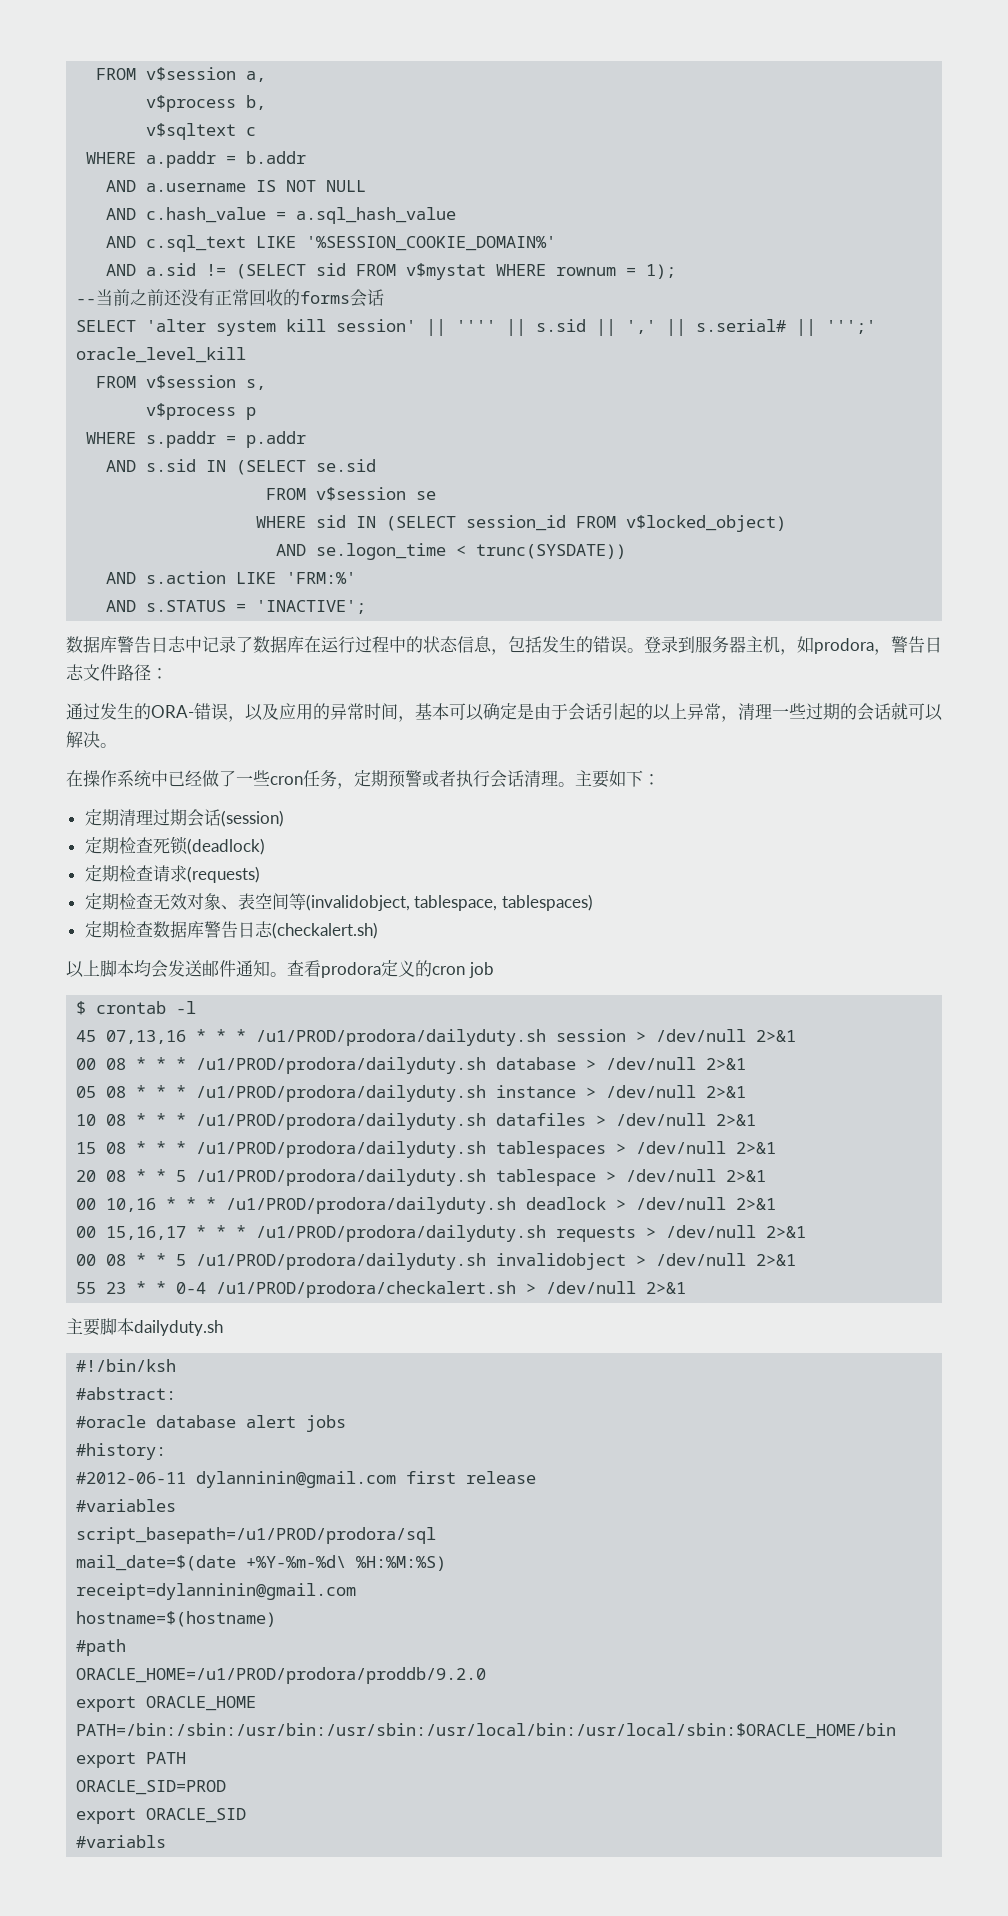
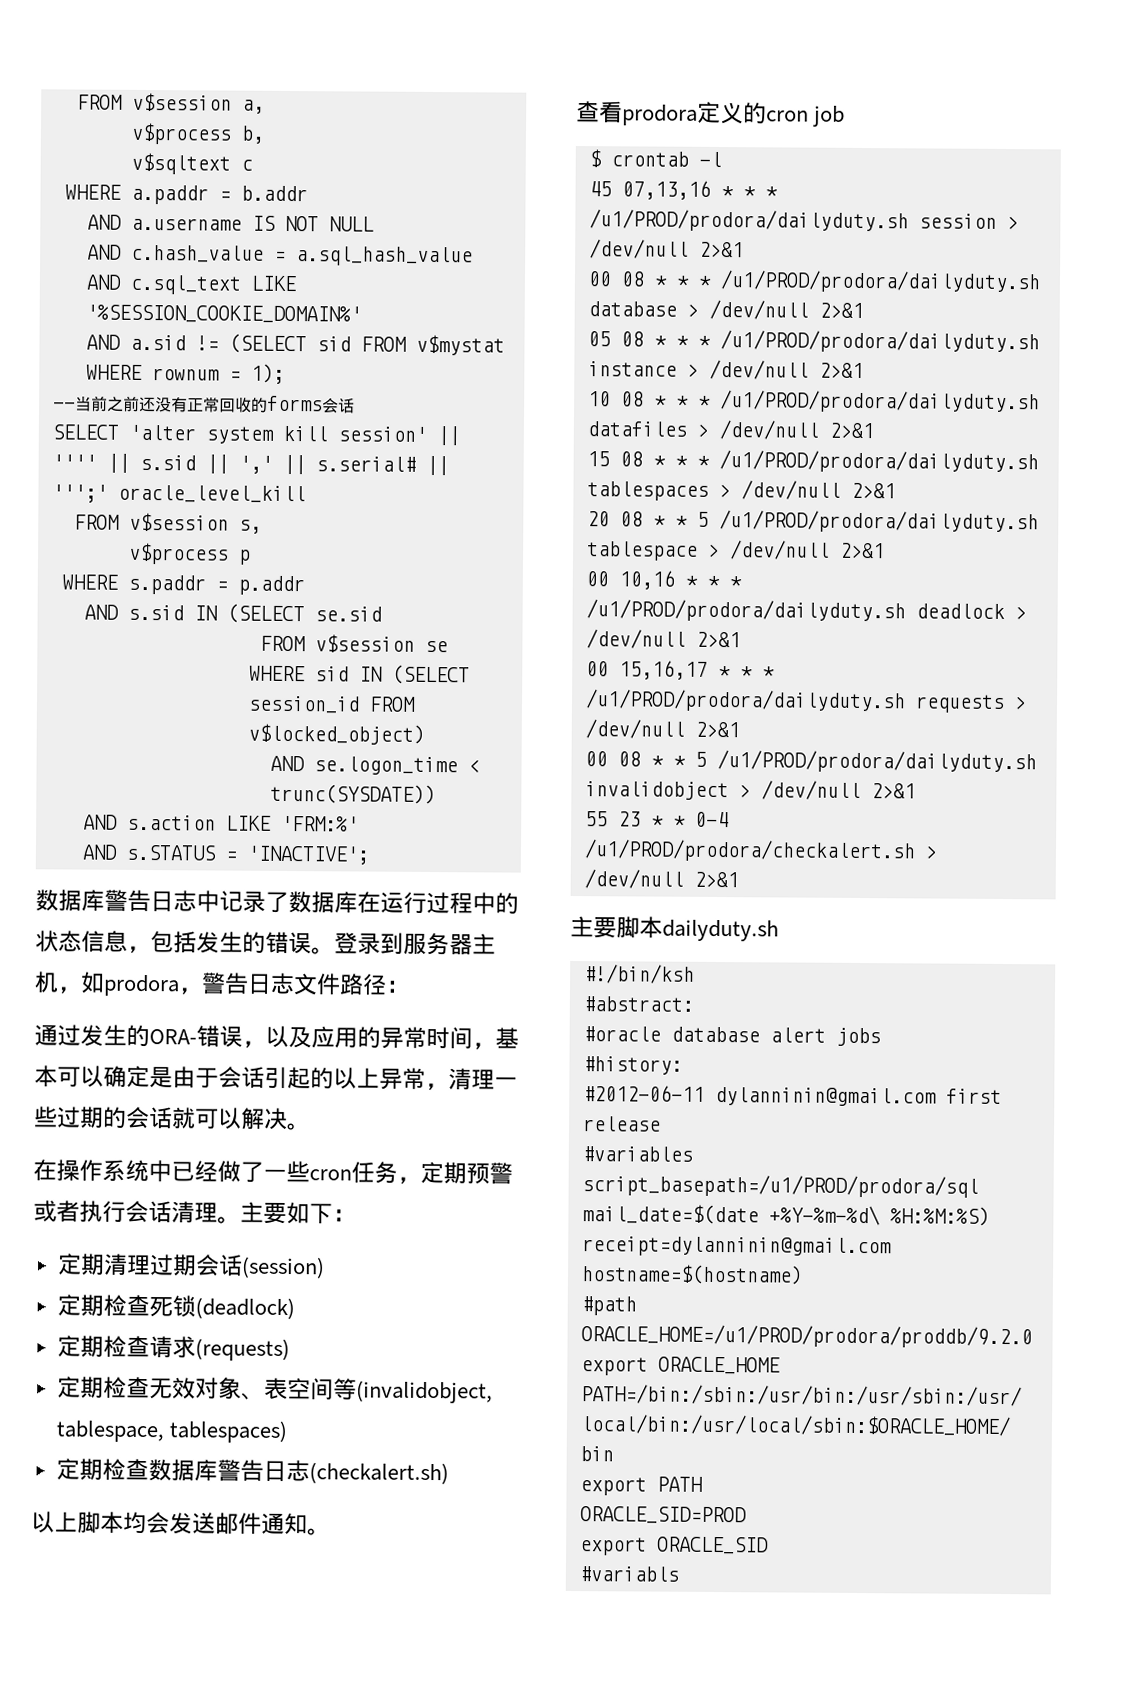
- 以上脚本均会发送邮件通知。查看prodora定义的cron job
+ 以上脚本均会发送邮件通知。
+ 查看prodora定义的cron job

